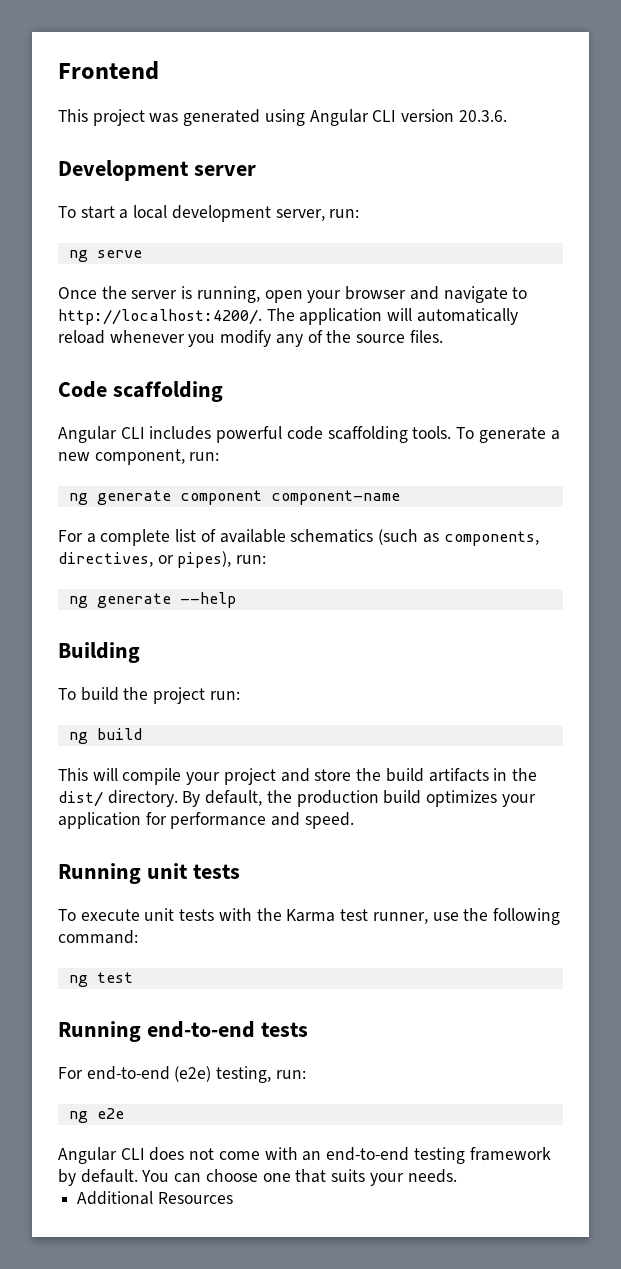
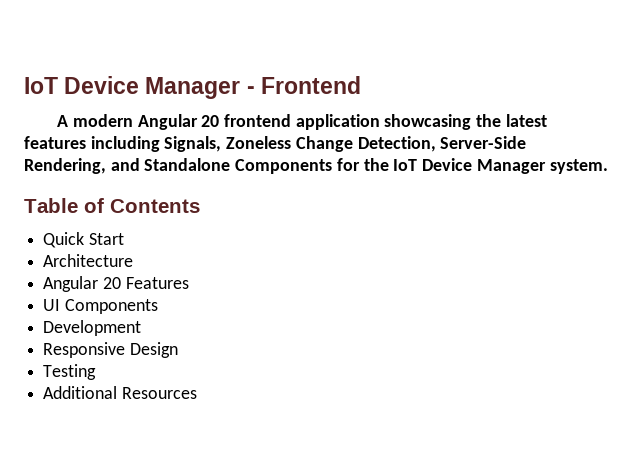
- Frontend
- This project was generated using Angular CLI version 20.3.6.
- Development server
- To start a local development server, run:
- ng serve
- Once the server is running, open your browser and navigate to http://localhost:4200/. The application will automatically reload whenever you modify any of the source files.
- Code scaffolding
- Angular CLI includes powerful code scaffolding tools. To generate a new component, run:
- ng generate component component-name
- For a complete list of available schematics (such as components, directives, or pipes), run:
- ng generate --help
- Building
- To build the project run:
- ng build
- This will compile your project and store the build artifacts in the dist/ directory. By default, the production build optimizes your application for performance and speed.
- Running unit tests
- To execute unit tests with the Karma test runner, use the following command:
- ng test
- Running end-to-end tests
- For end-to-end (e2e) testing, run:
- ng e2e
- Angular CLI does not come with an end-to-end testing framework by default. You can choose one that suits your needs.
+ IoT Device Manager - Frontend
+ A modern Angular 20 frontend application showcasing the latest features including Signals, Zoneless Change Detection, Server-Side Rendering, and Standalone Components for the IoT Device Manager system.
+ Table of Contents
+ Quick Start
+ Architecture
+ Angular 20 Features
+ UI Components
+ Development
+ Responsive Design
+ Testing

